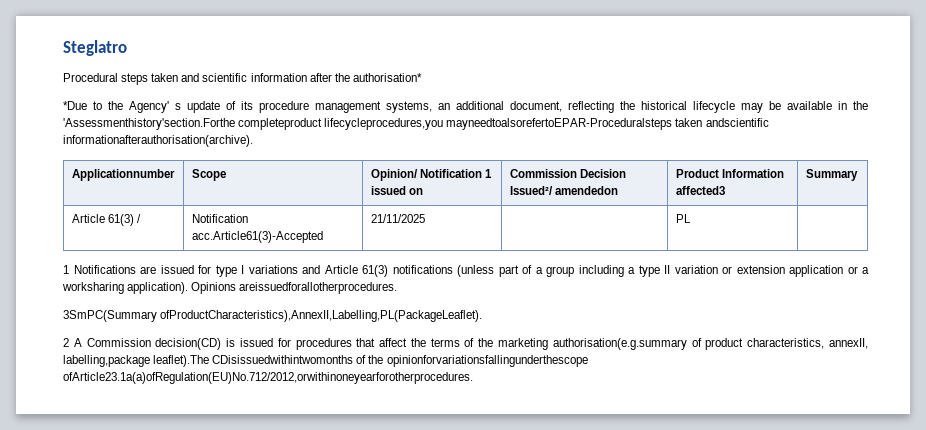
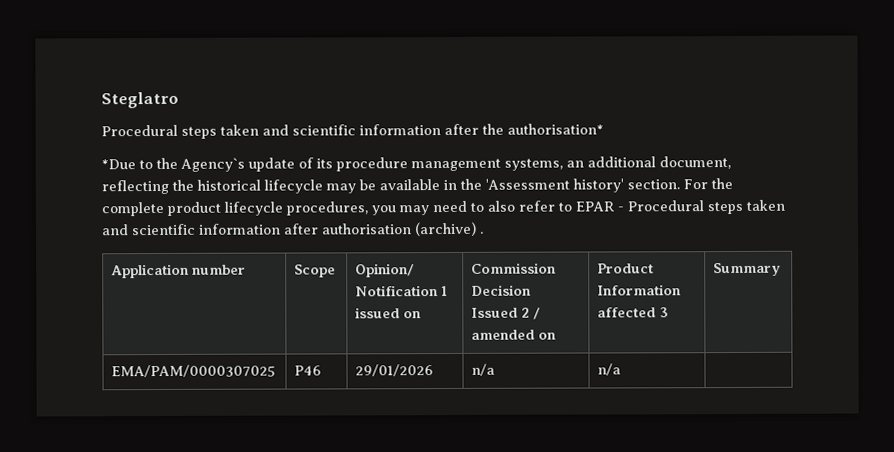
- *Due to the Agency' s update of its procedure management systems, an additional document, reflecting the historical lifecycle may be available in the 'Assessmenthistory'section.Forthe completeproduct lifecycleprocedures,you mayneedtoalsorefertoEPAR-Proceduralsteps taken andscientific informationafterauthorisation(archive).
- Applicationnumber | Scope | Opinion/ Notification 1 issued on | Commission Decision Issued²/ amendedon | Product Information affected3 | Summary
+ *Due to the Agency`s update of its procedure management systems, an additional document, reflecting the historical lifecycle may be available in the 'Assessment history' section. For the complete product lifecycle procedures, you may need to also refer to EPAR - Procedural steps taken and scientific information after authorisation (archive) .
+ Application number | Scope | Opinion/ Notification 1 issued on | Commission Decision Issued 2 / amended on | Product Information affected 3 | Summary
- Article 61(3) / | Notification acc.Article61(3)-Accepted | 21/11/2025 | | PL |
- 1 Notifications are issued for type I variations and Article 61(3) notifications (unless part of a group including a type II variation or extension application or a worksharing application). Opinions areissuedforallotherprocedures.
- 3SmPC(Summary ofProductCharacteristics),AnnexII,Labelling,PL(PackageLeaflet).
- 2 A Commission decision(CD) is issued for procedures that affect the terms of the marketing authorisation(e.g.summary of product characteristics, annexII, labelling,package leaflet).The CDisissuedwithintwomonths of the opinionforvariationsfallingunderthescope ofArticle23.1a(a)ofRegulation(EU)No.712/2012,orwithinoneyearforotherprocedures.
+ EMA/PAM/0000307025 | P46 | 29/01/2026 | n/a | n/a |

